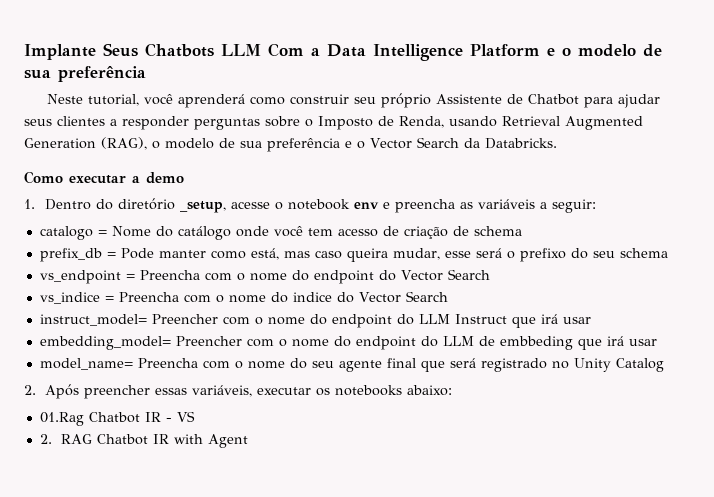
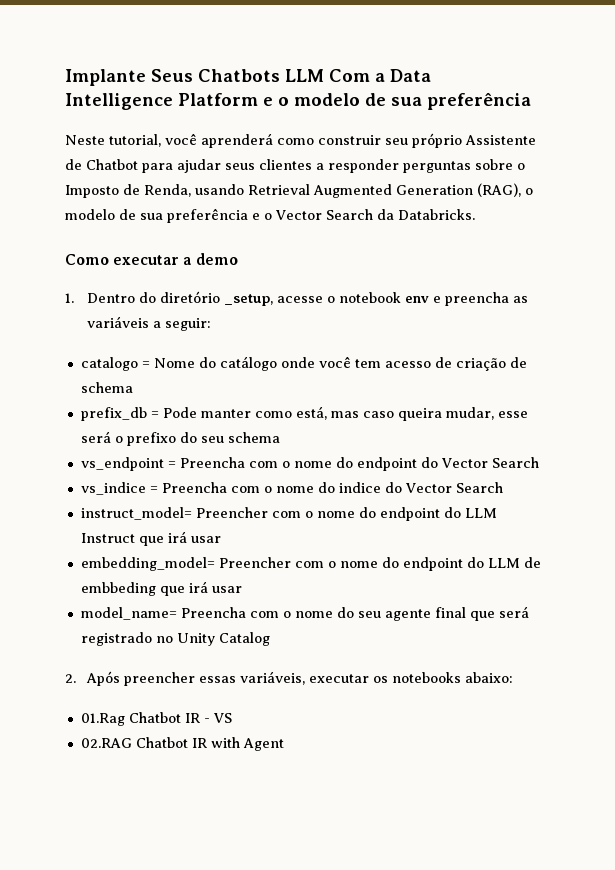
- 2. RAG Chatbot IR with Agent
+ 02.RAG Chatbot IR with Agent

